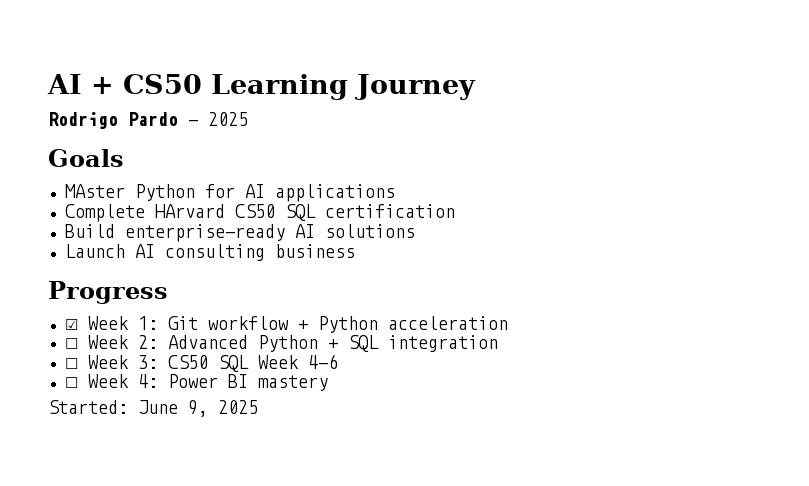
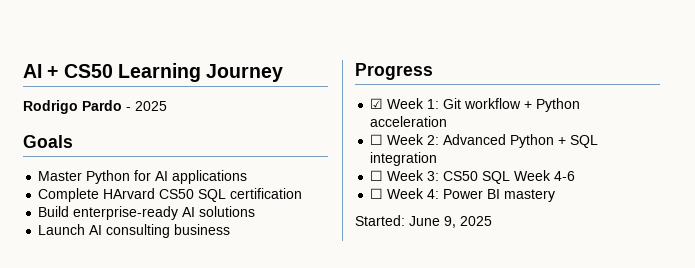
- MAster Python for AI applications
+ Master Python for AI applications

